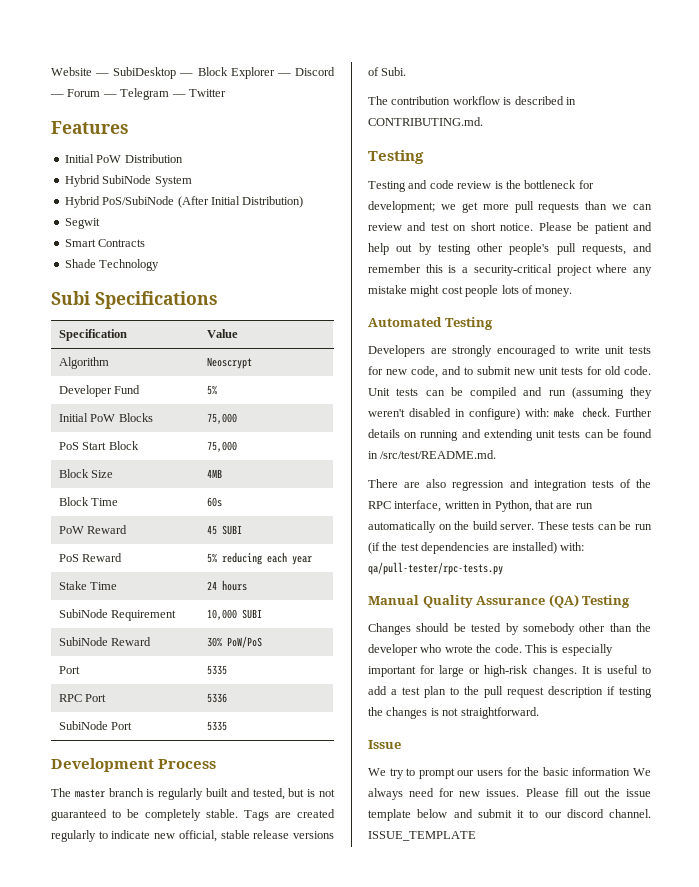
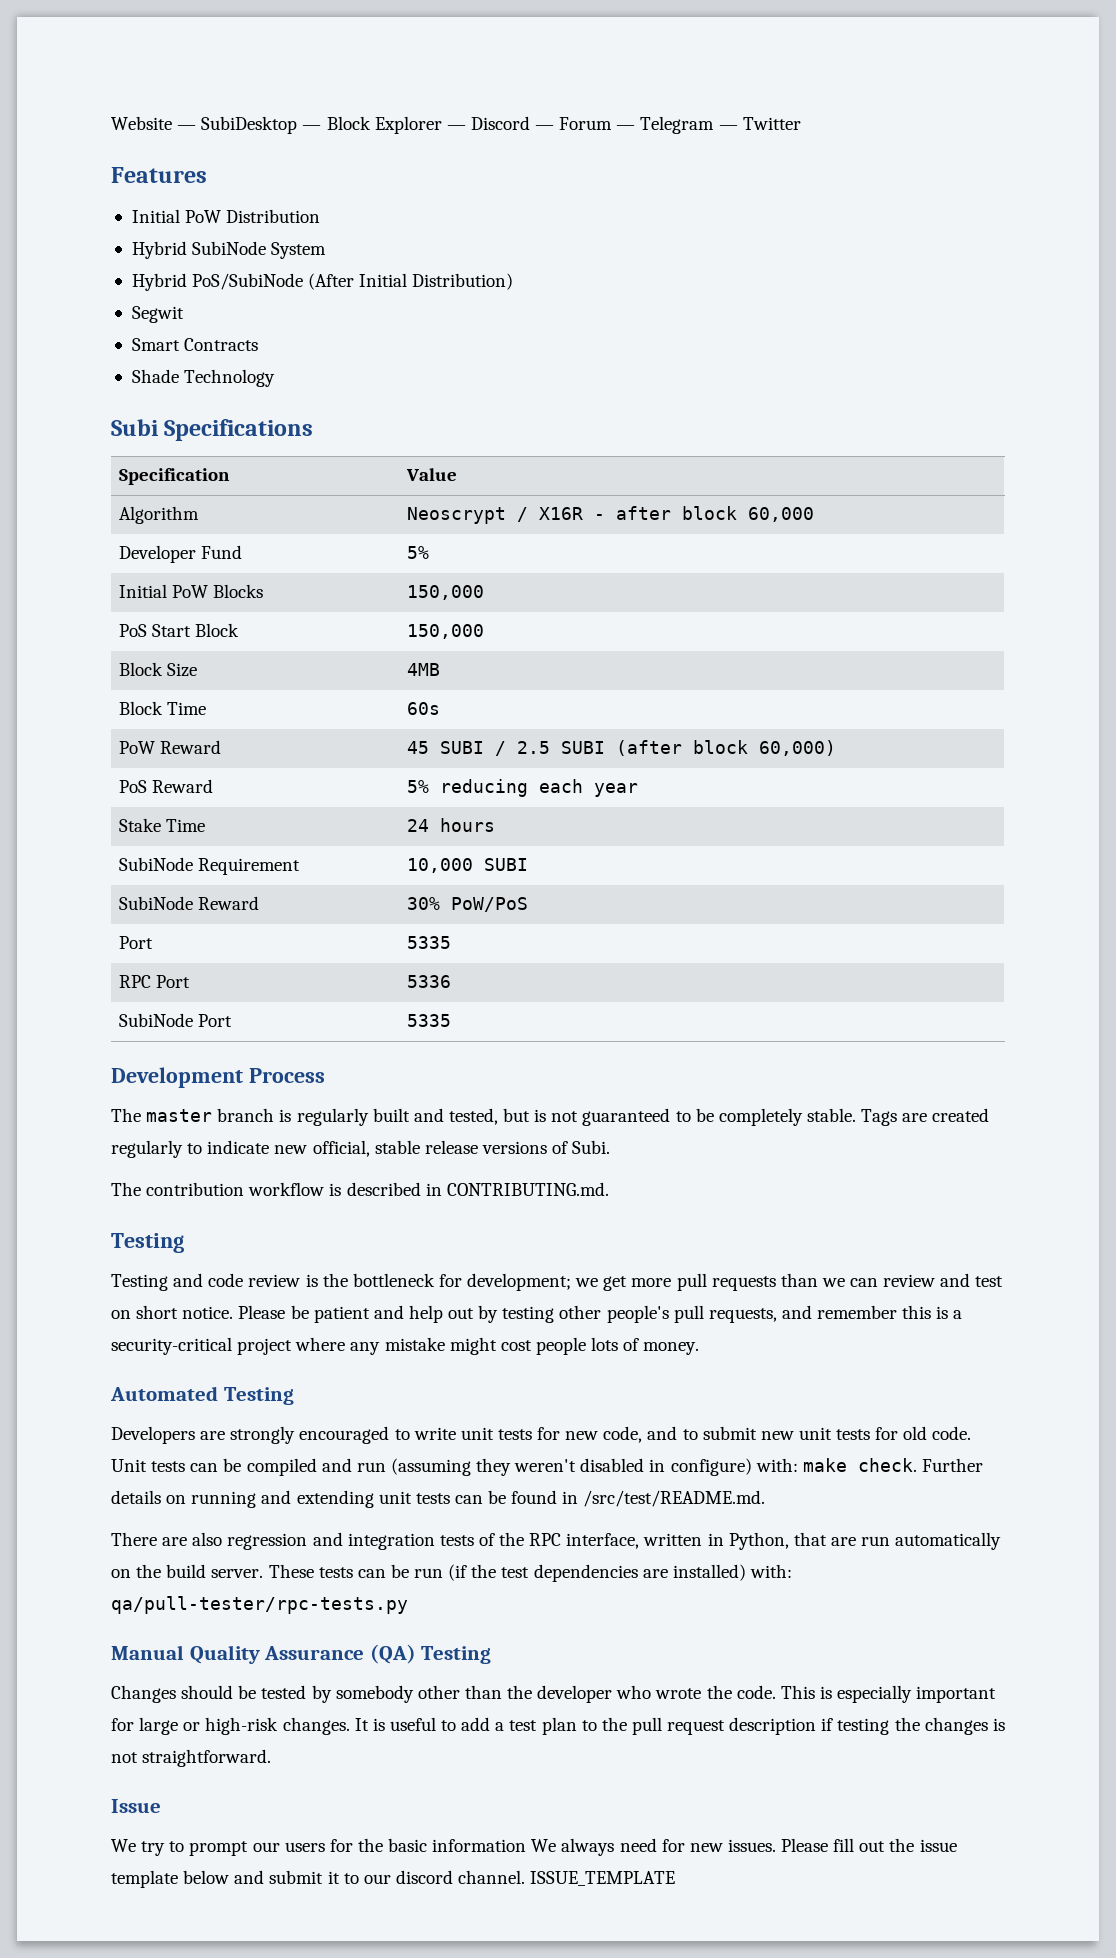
- Algorithm | Neoscrypt
+ Algorithm | Neoscrypt / X16R - after block 60,000
- Initial PoW Blocks | 75,000
+ Initial PoW Blocks | 150,000
- PoS Start Block | 75,000
+ PoS Start Block | 150,000
- PoW Reward | 45 SUBI
+ PoW Reward | 45 SUBI / 2.5 SUBI (after block 60,000)

